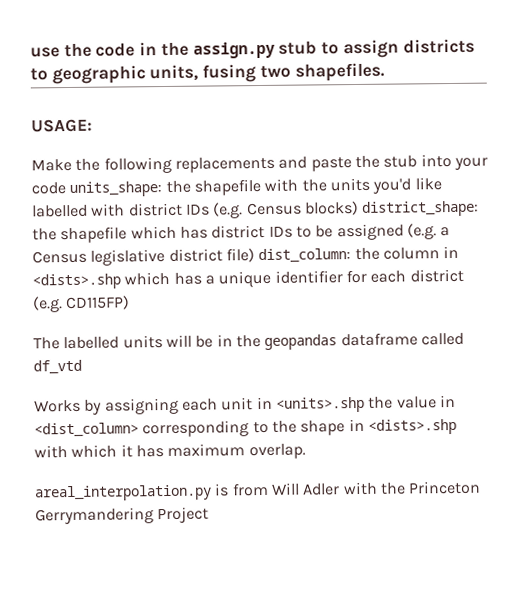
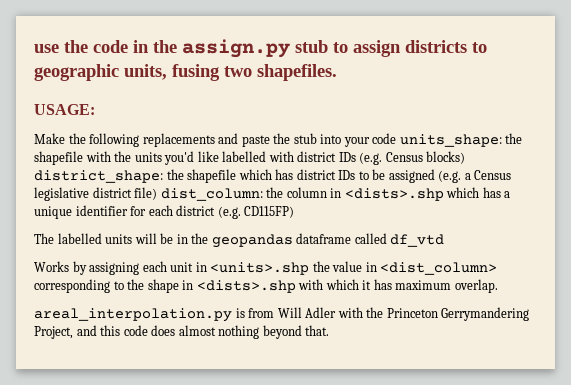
- areal_interpolation.py is from Will Adler with the Princeton Gerrymandering Project
+ areal_interpolation.py is from Will Adler with the Princeton Gerrymandering Project, and this code does almost nothing beyond that.

